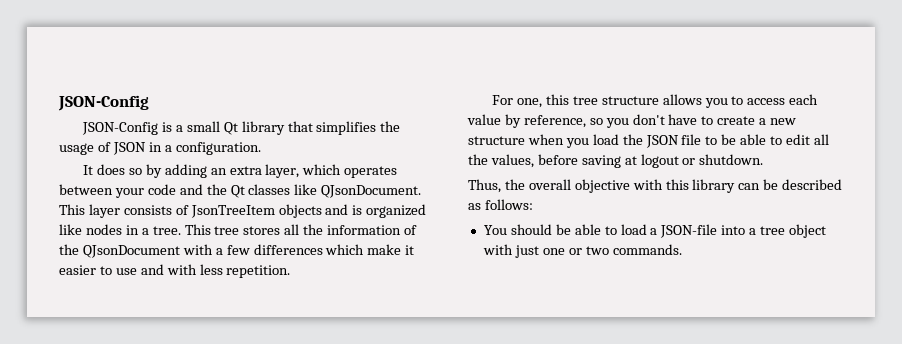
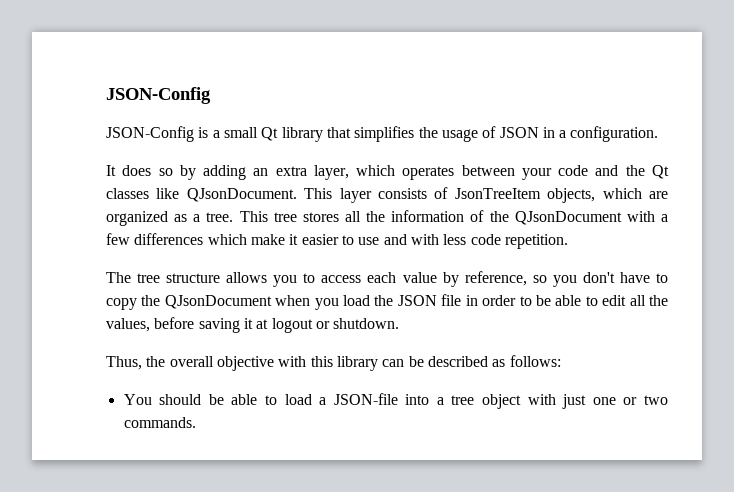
- This layer consists of JsonTreeItem objects and is organized like nodes in a tree.
+ This layer consists of JsonTreeItem objects, which are organized as a tree.
- This tree stores all the information of the QJsonDocument with a few differences which make it easier to use and with less repetition.
+ This tree stores all the information of the QJsonDocument with a few differences which make it easier to use and with less code repetition.
- For one, this tree structure allows you to access each value by reference, so you don't have to create a new structure when you load the JSON file to be able to edit all the values, before saving at logout or shutdown.
+ The tree structure allows you to access each value by reference, so you don't have to copy the QJsonDocument when you load the JSON file in order to be able to edit all the values, before saving it at logout or shutdown.

